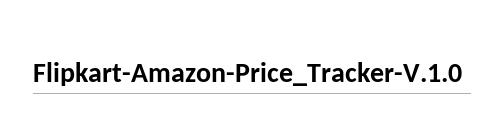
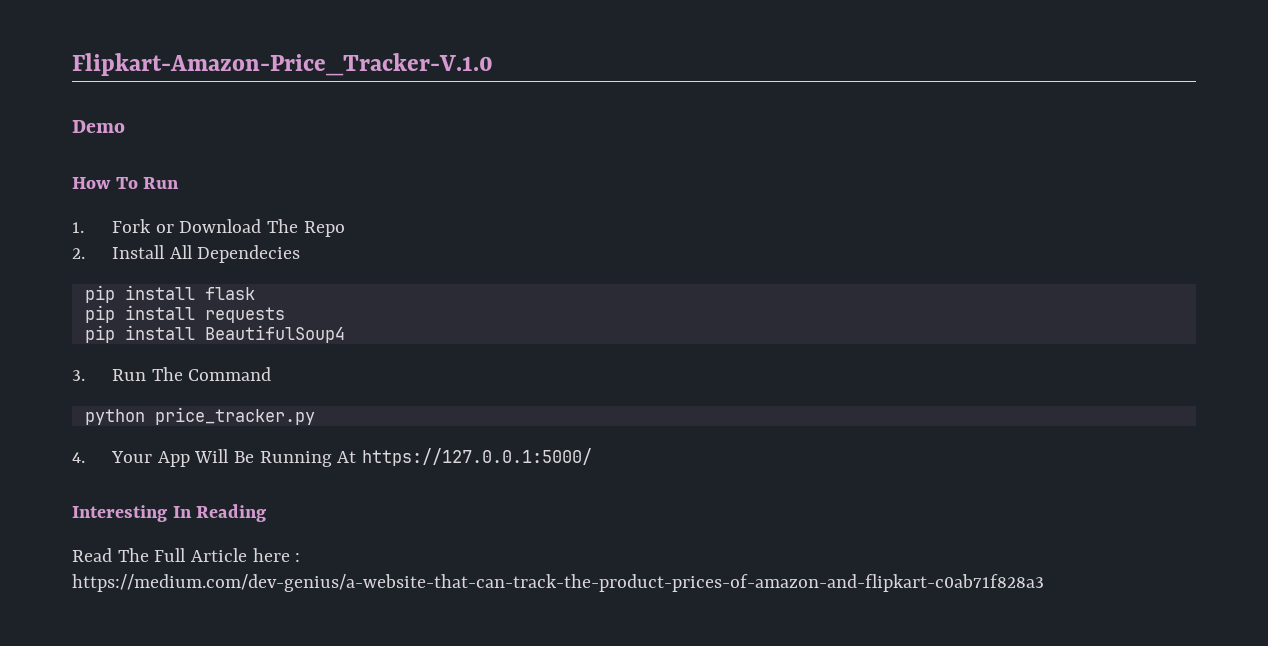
+ Demo
+ How To Run
+ 1. Fork or Download The Repo
+ 2. Install All Dependecies
+ pip install flask
+ pip install requests
+ pip install BeautifulSoup4
+ 3. Run The Command
+ python price_tracker.py
+ 4. Your App Will Be Running At https://127.0.0.1:5000/
+ Interesting In Reading
+ Read The Full Article here : https://medium.com/dev-genius/a-website-that-can-track-the-product-prices-of-amazon-and-flipkart-c0ab71f828a3

